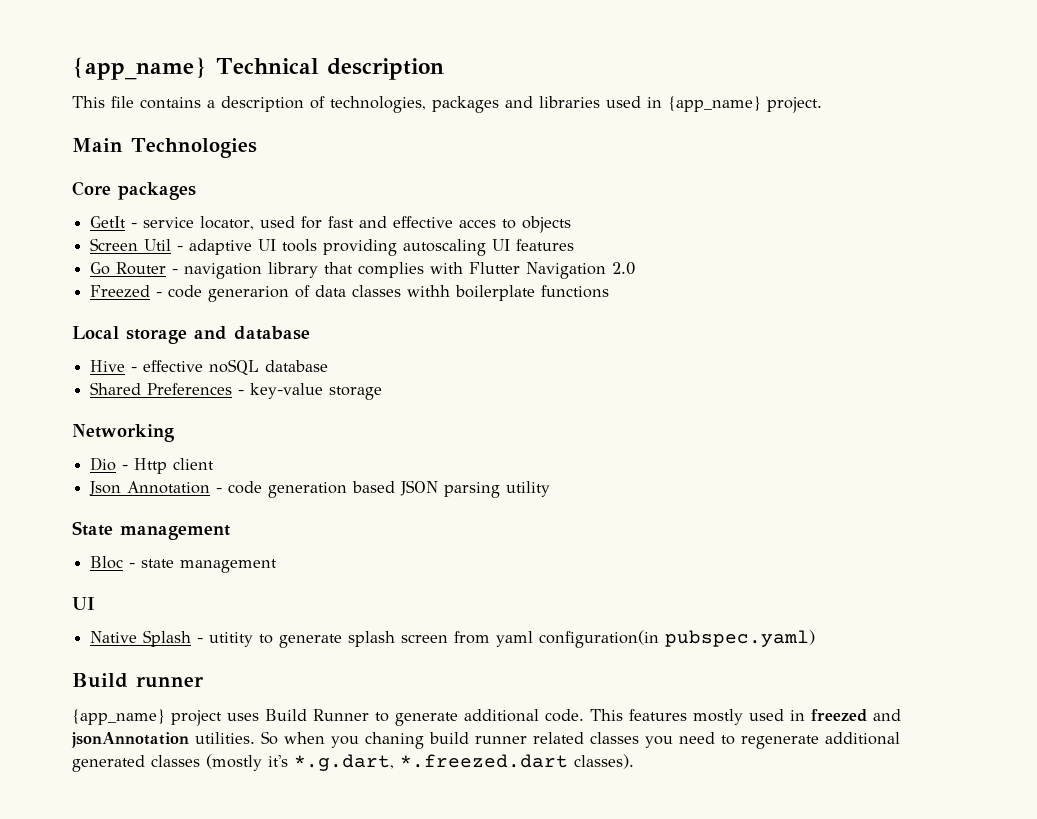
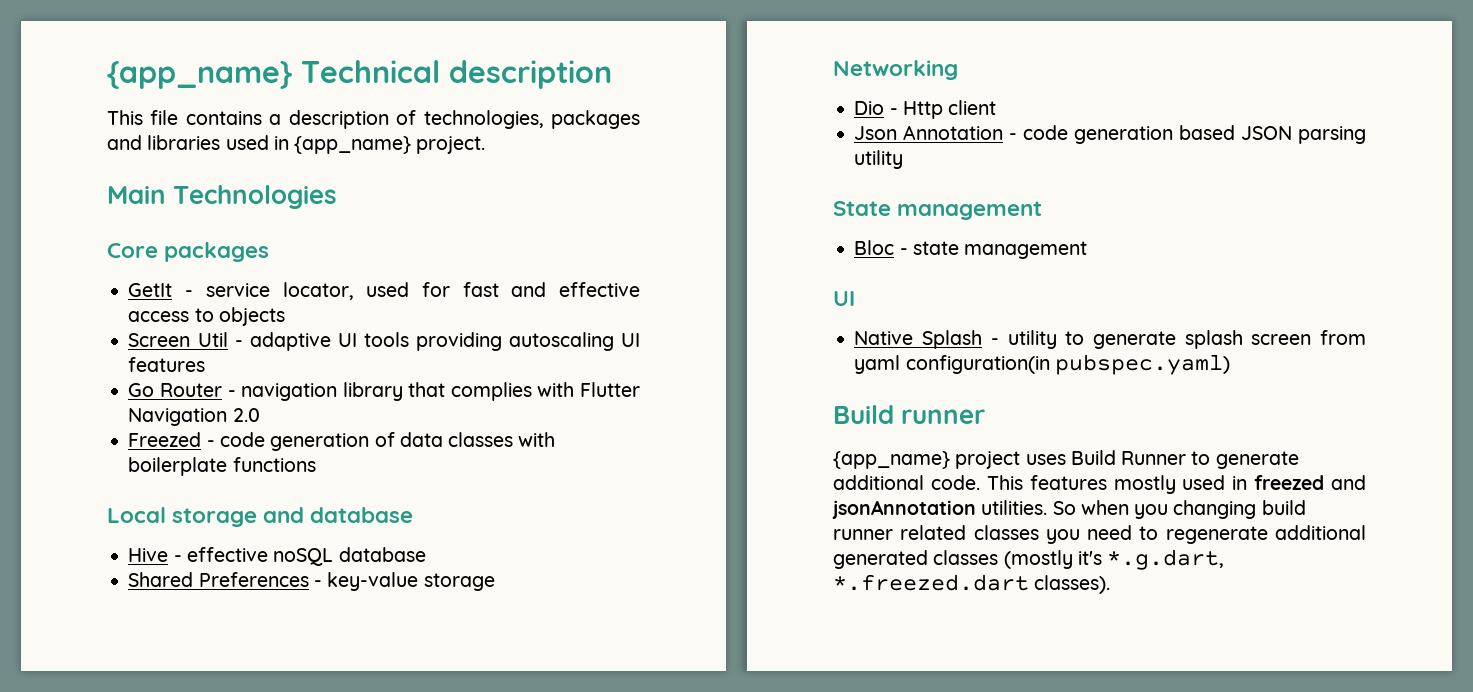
- GetIt - service locator, used for fast and effective acces to objects
+ GetIt - service locator, used for fast and effective access to objects
- Freezed - code generarion of data classes withh boilerplate functions
+ Freezed - code generation of data classes with boilerplate functions
- Native Splash - utitity to generate splash screen from yaml configuration(in pubspec.yaml)
+ Native Splash - utility to generate splash screen from yaml configuration(in pubspec.yaml)
- So when you chaning build runner related classes you need to regenerate additional generated classes (mostly it's *.g.dart, *.freezed.dart classes).
+ So when you changing build runner related classes you need to regenerate additional generated classes (mostly it's *.g.dart, *.freezed.dart classes).

